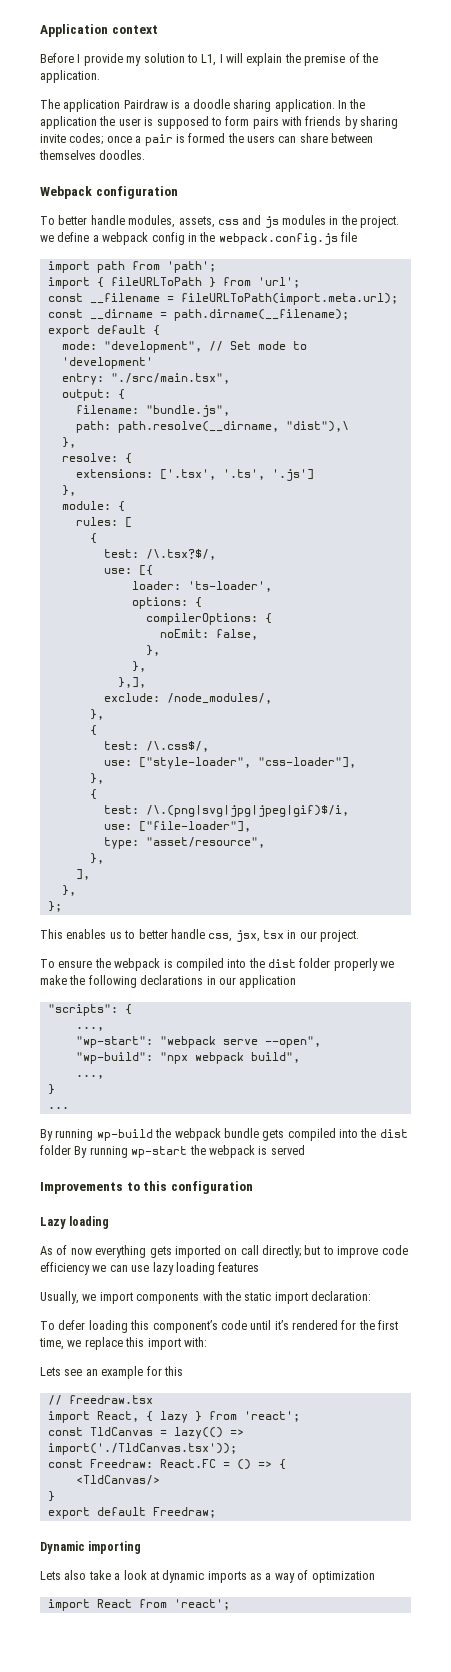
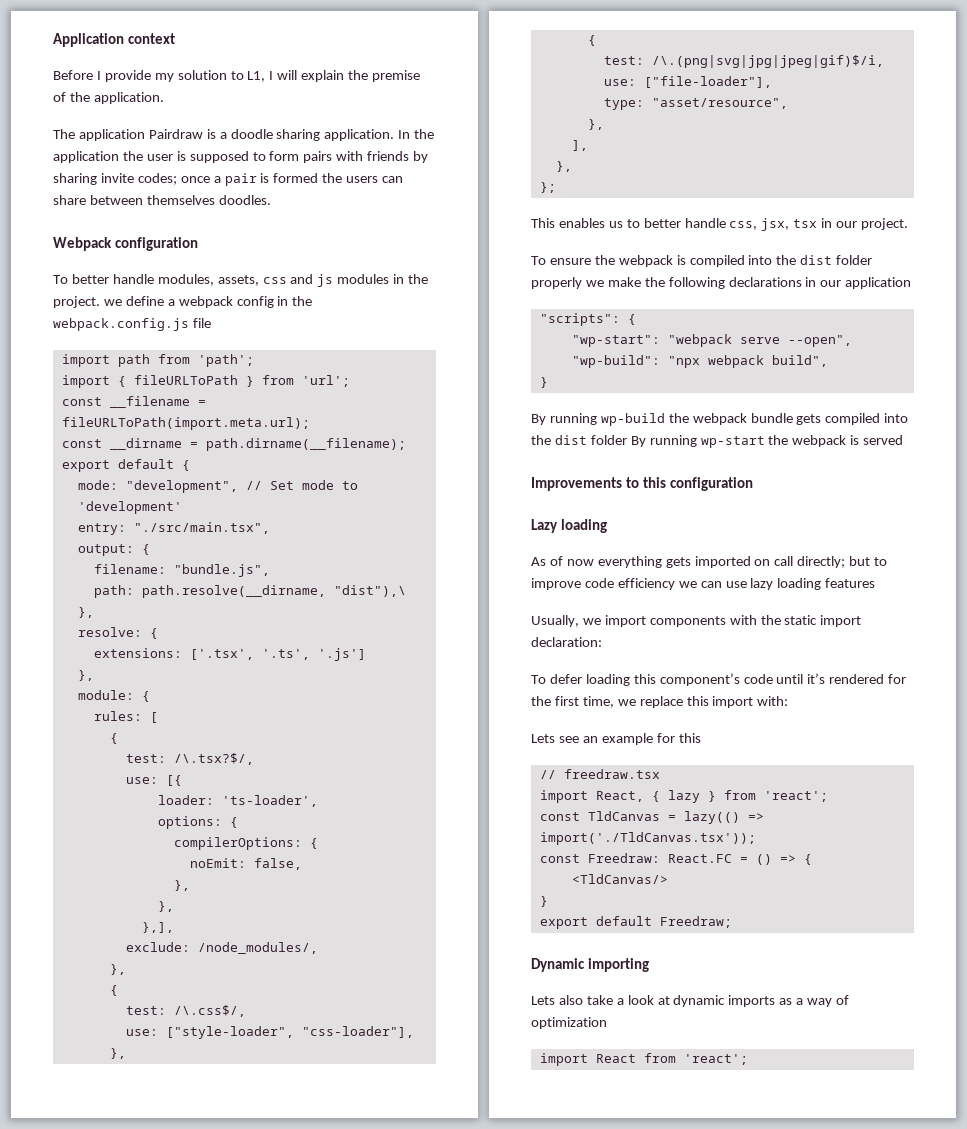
  "scripts": {
- ...,
  "wp-build": "npx webpack build",
- ...,
  }
- ...

